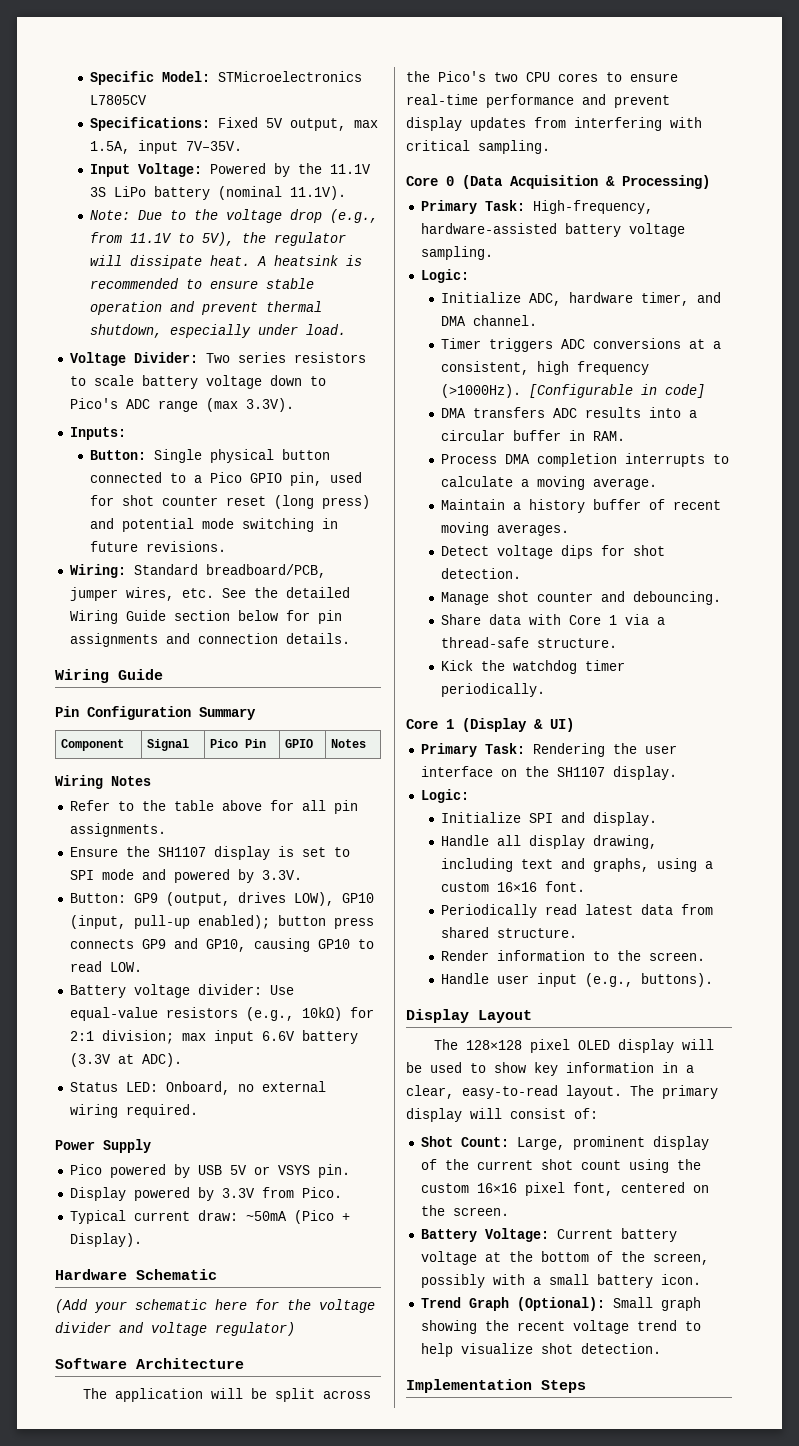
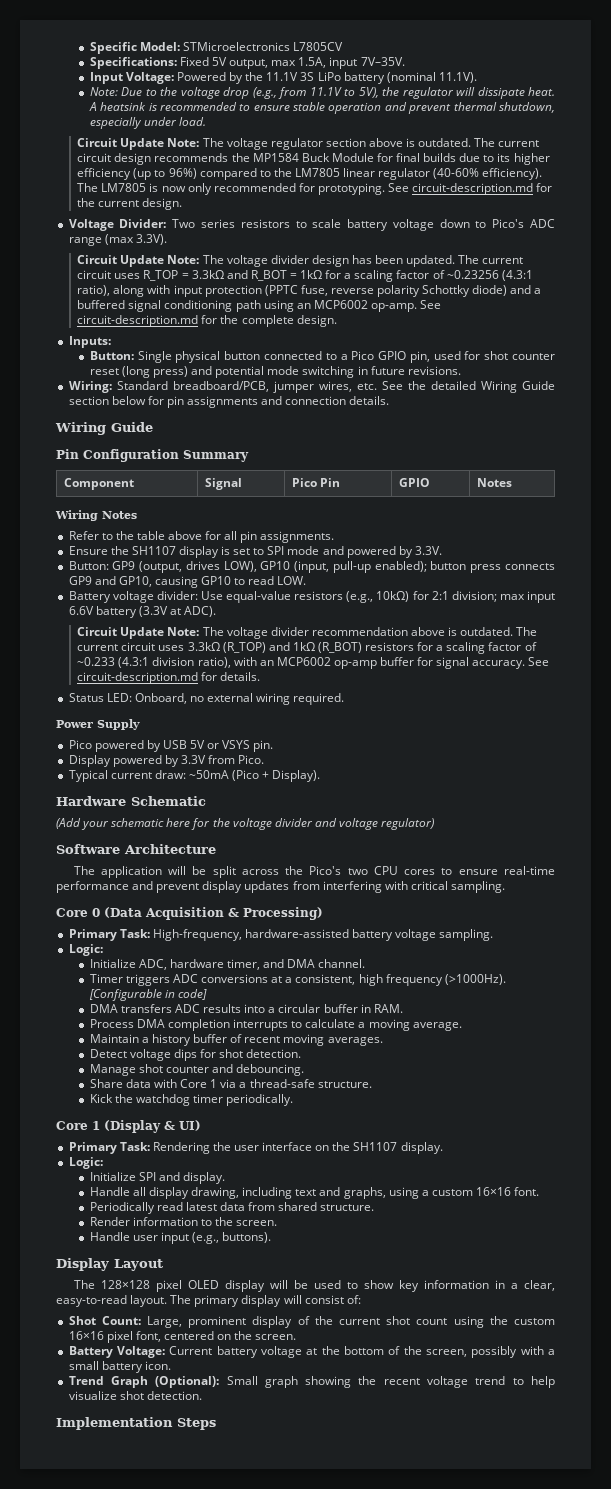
+ Circuit Update Note: The voltage regulator section above is outdated. The current circuit design recommends the MP1584 Buck Module for final builds due to its higher efficiency (up to 96%) compared to the LM7805 linear regulator (40-60% efficiency). The LM7805 is now only recommended for prototyping. See circuit-description.md for the current design.
+ Circuit Update Note: The voltage divider design has been updated. The current circuit uses R_TOP = 3.3kΩ and R_BOT = 1kΩ for a scaling factor of ~0.23256 (4.3:1 ratio), along with input protection (PPTC fuse, reverse polarity Schottky diode) and a buffered signal conditioning path using an MCP6002 op-amp. See circuit-description.md for the complete design.
+ Circuit Update Note: The voltage divider recommendation above is outdated. The current circuit uses 3.3kΩ (R_TOP) and 1kΩ (R_BOT) resistors for a scaling factor of ~0.233 (4.3:1 division ratio), with an MCP6002 op-amp buffer for signal accuracy. See circuit-description.md for details.

